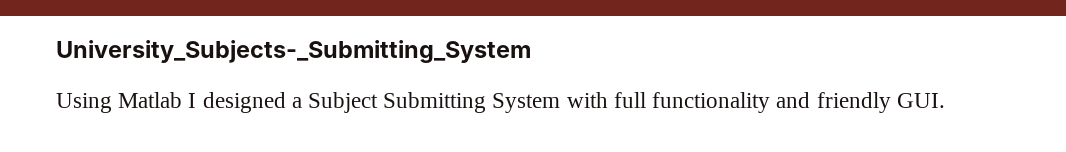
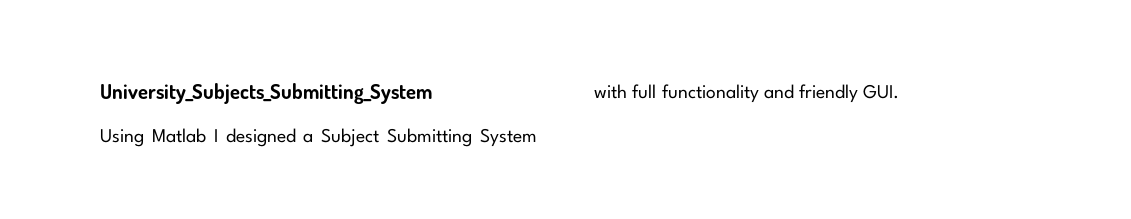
- University_Subjects-_Submitting_System
+ University_Subjects_Submitting_System

